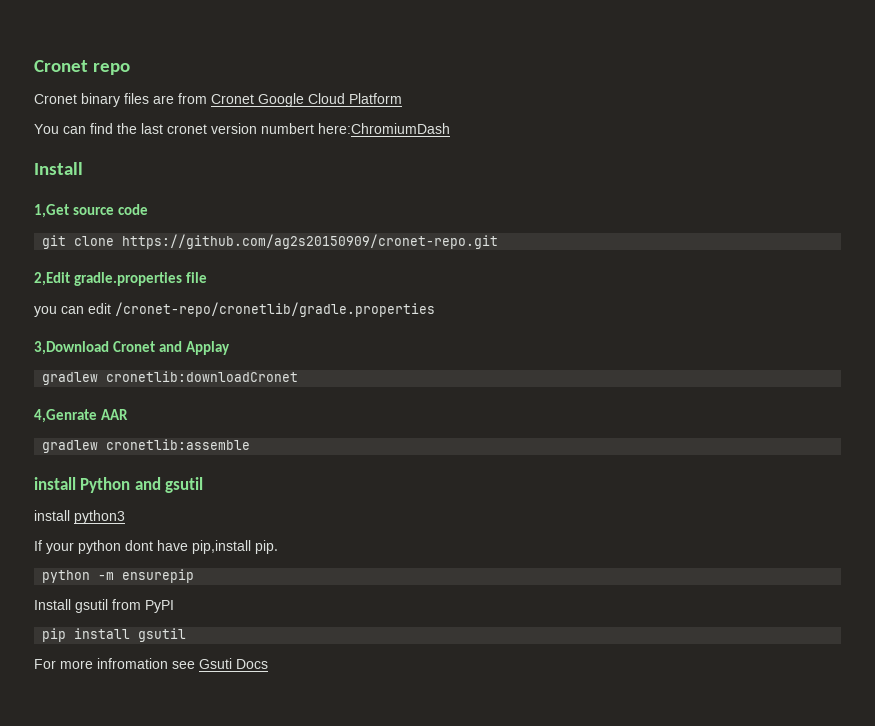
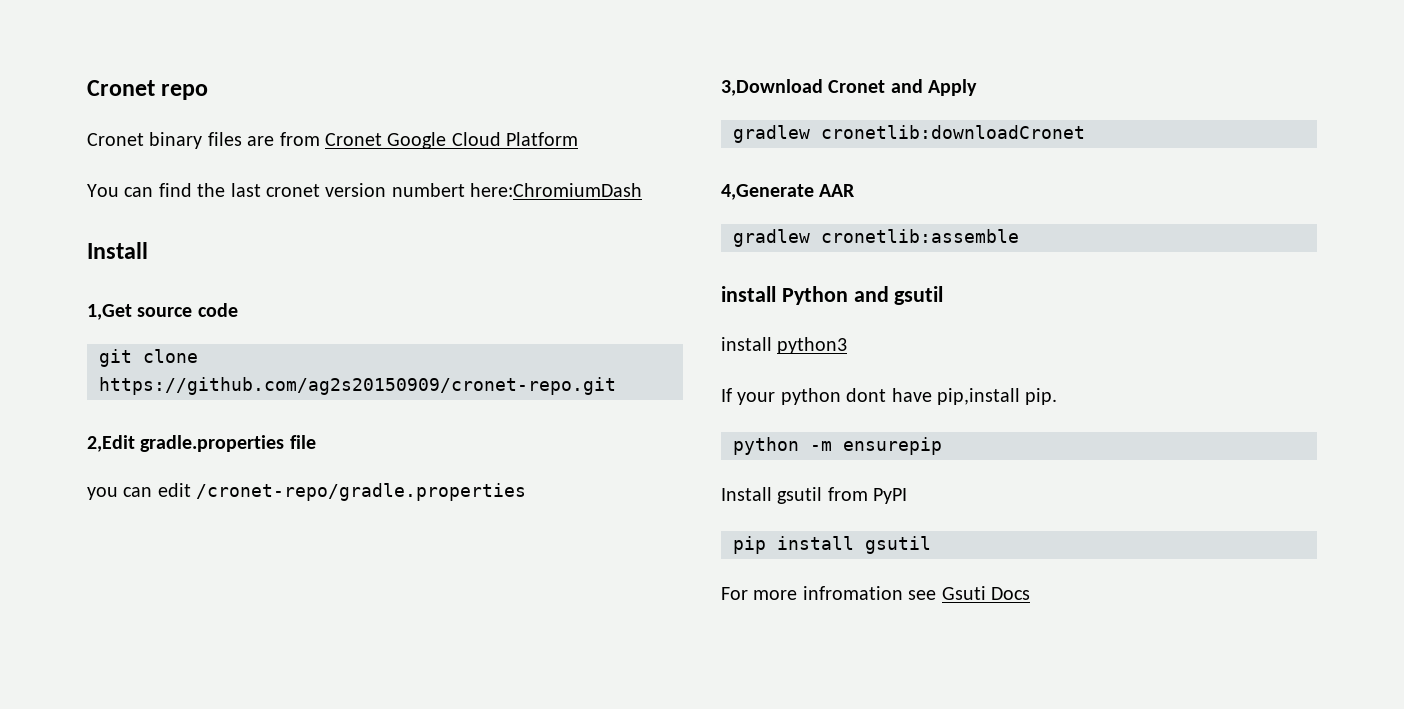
- you can edit /cronet-repo/cronetlib/gradle.properties
+ you can edit /cronet-repo/gradle.properties
- 3,Download Cronet and Applay
+ 3,Download Cronet and Apply
- 4,Genrate AAR
+ 4,Generate AAR

